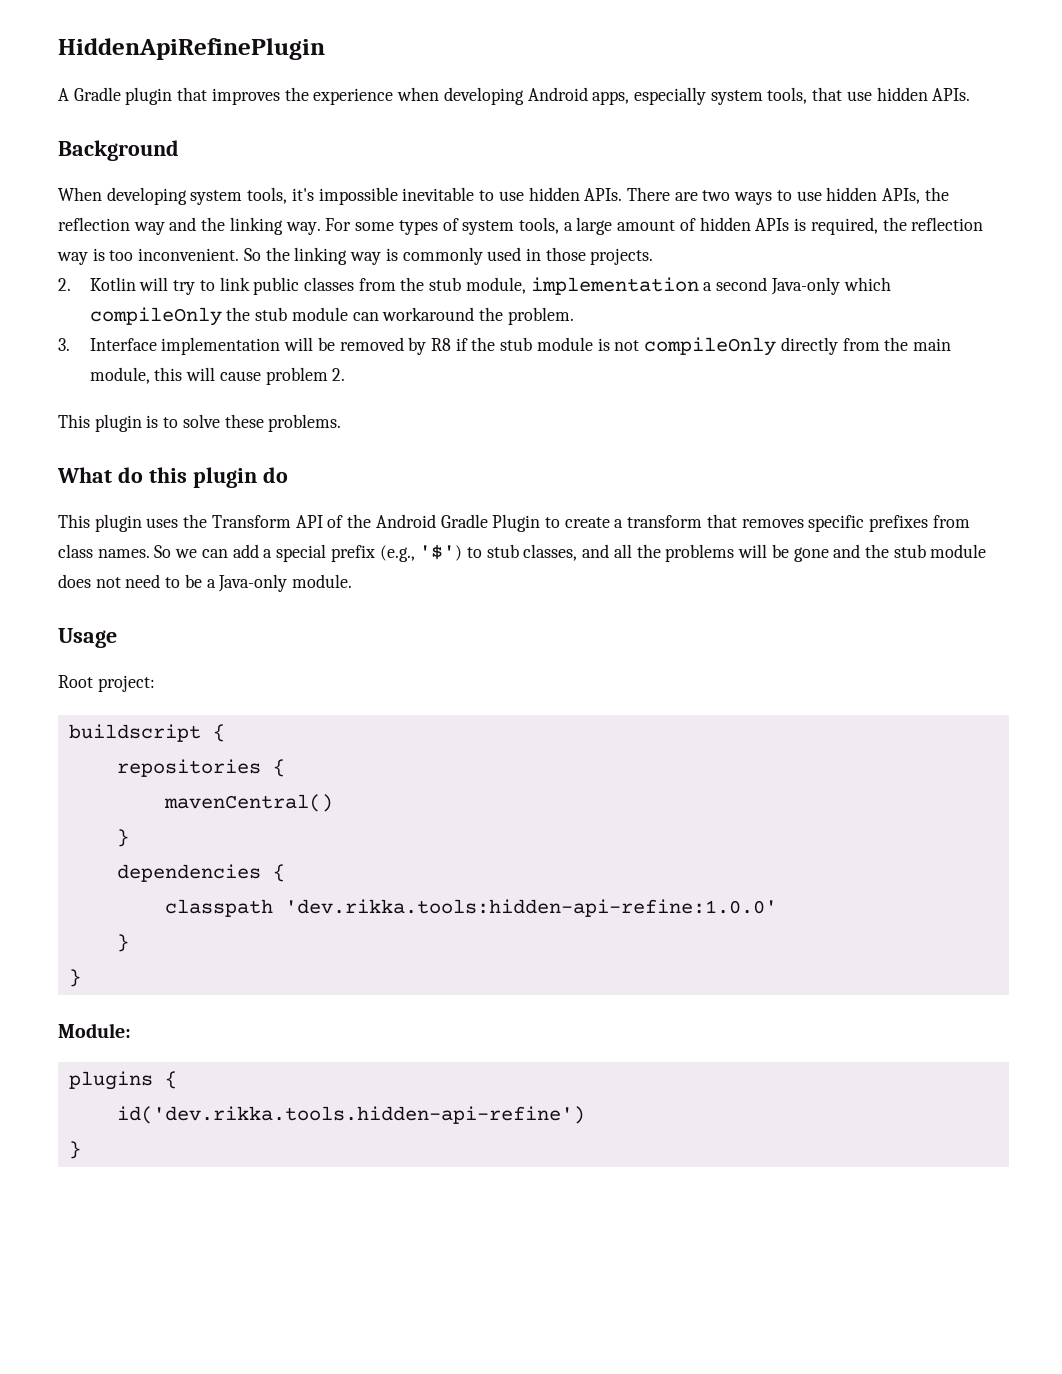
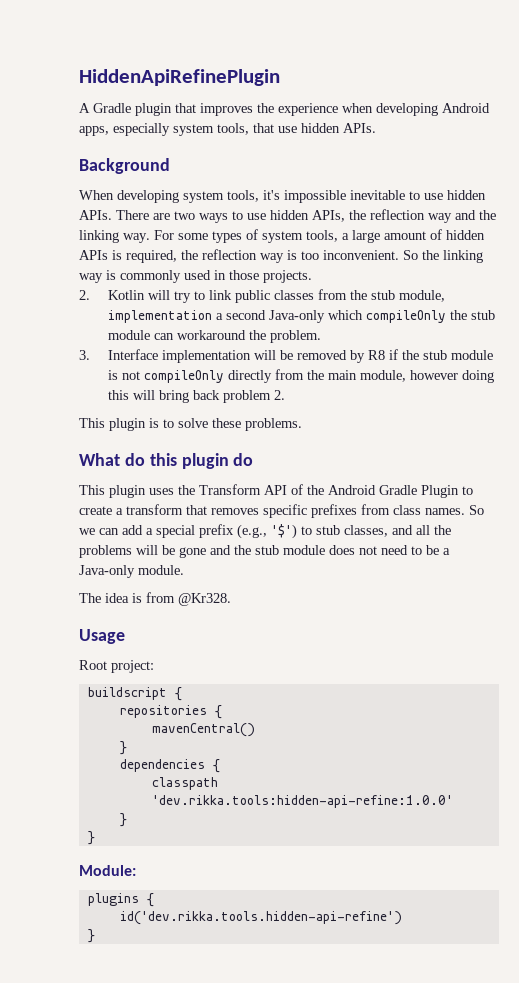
- 3. Interface implementation will be removed by R8 if the stub module is not compileOnly directly from the main module, this will cause problem 2.
+ 3. Interface implementation will be removed by R8 if the stub module is not compileOnly directly from the main module, however doing this will bring back problem 2.
+ The idea is from @Kr328.

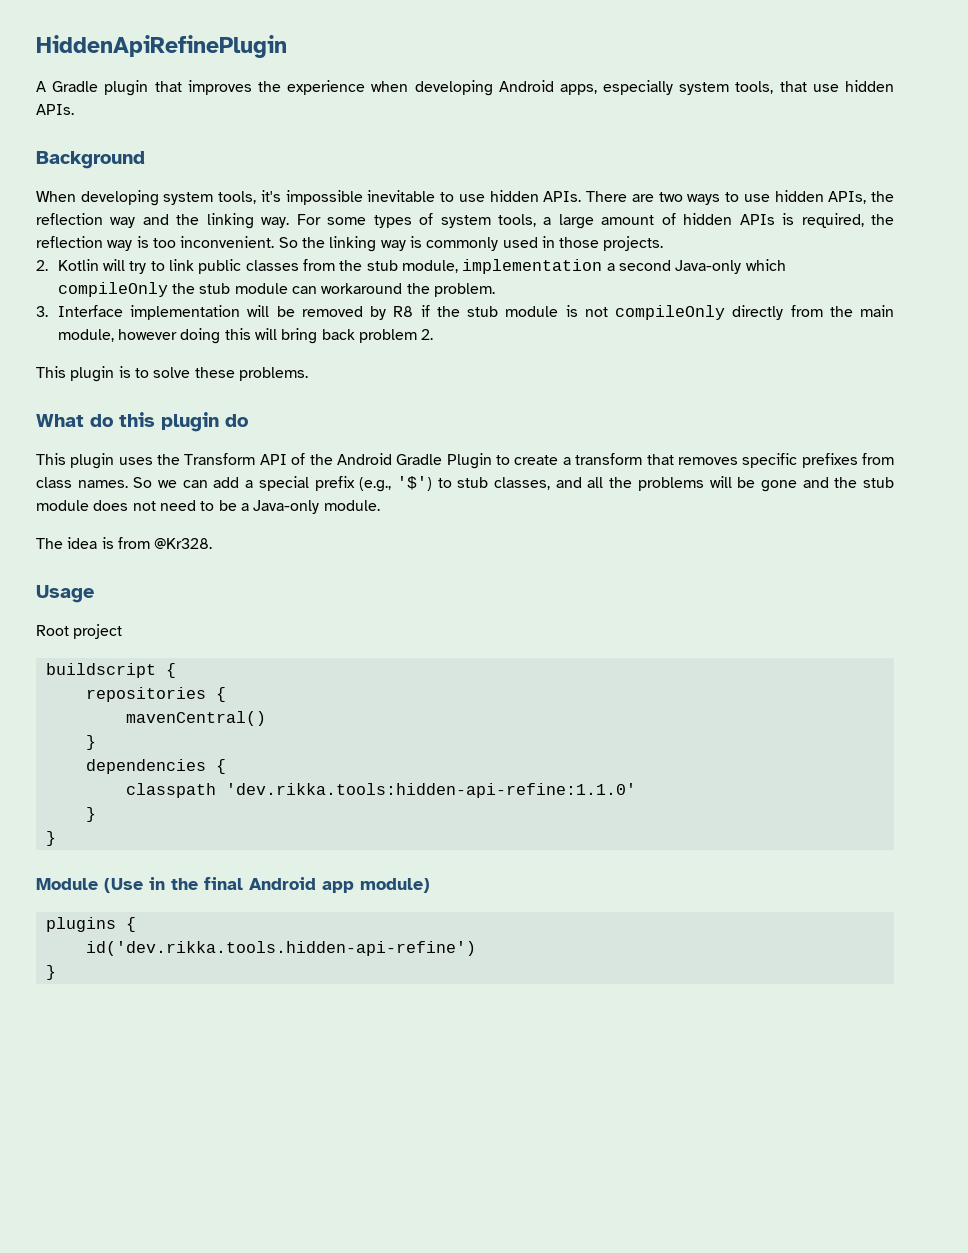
- Root project:
+ Root project
- classpath 'dev.rikka.tools:hidden-api-refine:1.0.0'
+ classpath 'dev.rikka.tools:hidden-api-refine:1.1.0'
- Module:
+ Module (Use in the final Android app module)

